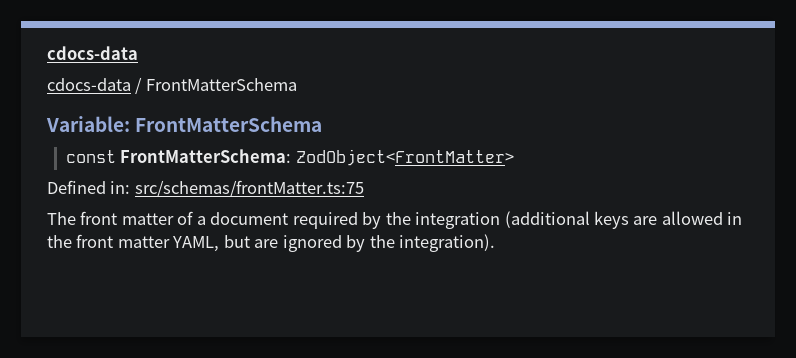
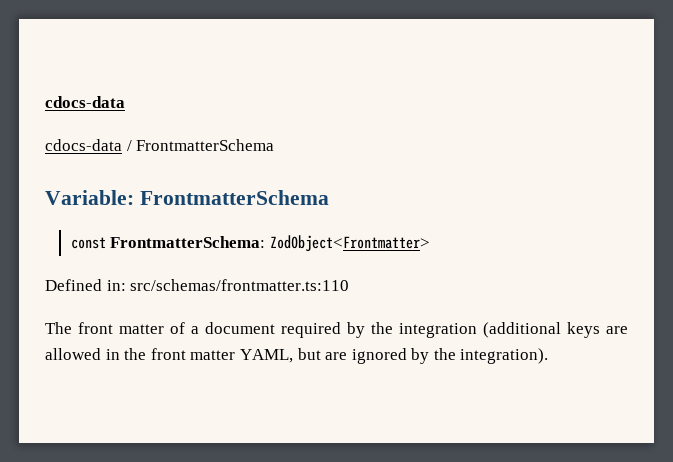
- cdocs-data / FrontMatterSchema
+ cdocs-data / FrontmatterSchema
- Variable: FrontMatterSchema
+ Variable: FrontmatterSchema
- const FrontMatterSchema: ZodObject<FrontMatter>
+ const FrontmatterSchema: ZodObject<Frontmatter>
- Defined in: src/schemas/frontMatter.ts:75
+ Defined in: src/schemas/frontmatter.ts:110

